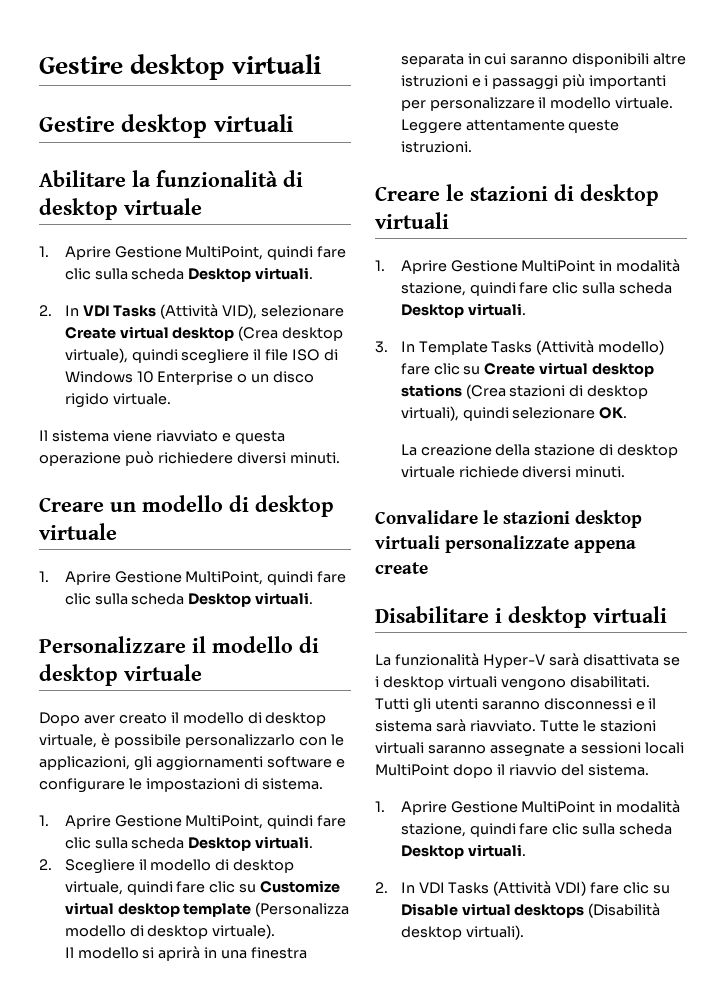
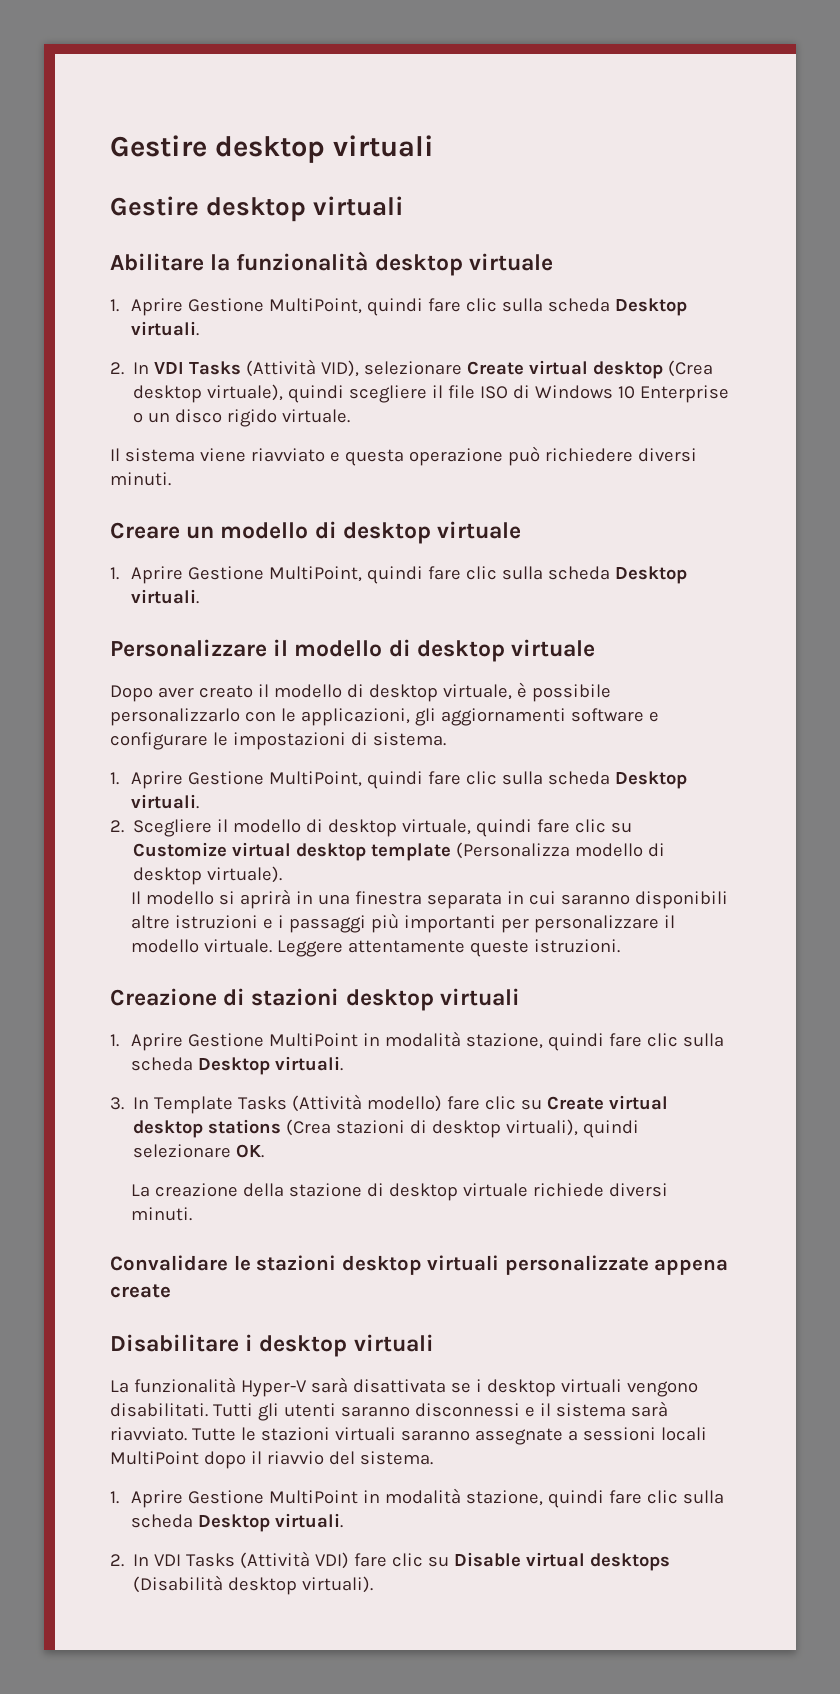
- Abilitare la funzionalità di desktop virtuale
+ Abilitare la funzionalità desktop virtuale
- Creare le stazioni di desktop virtuali
+ Creazione di stazioni desktop virtuali

